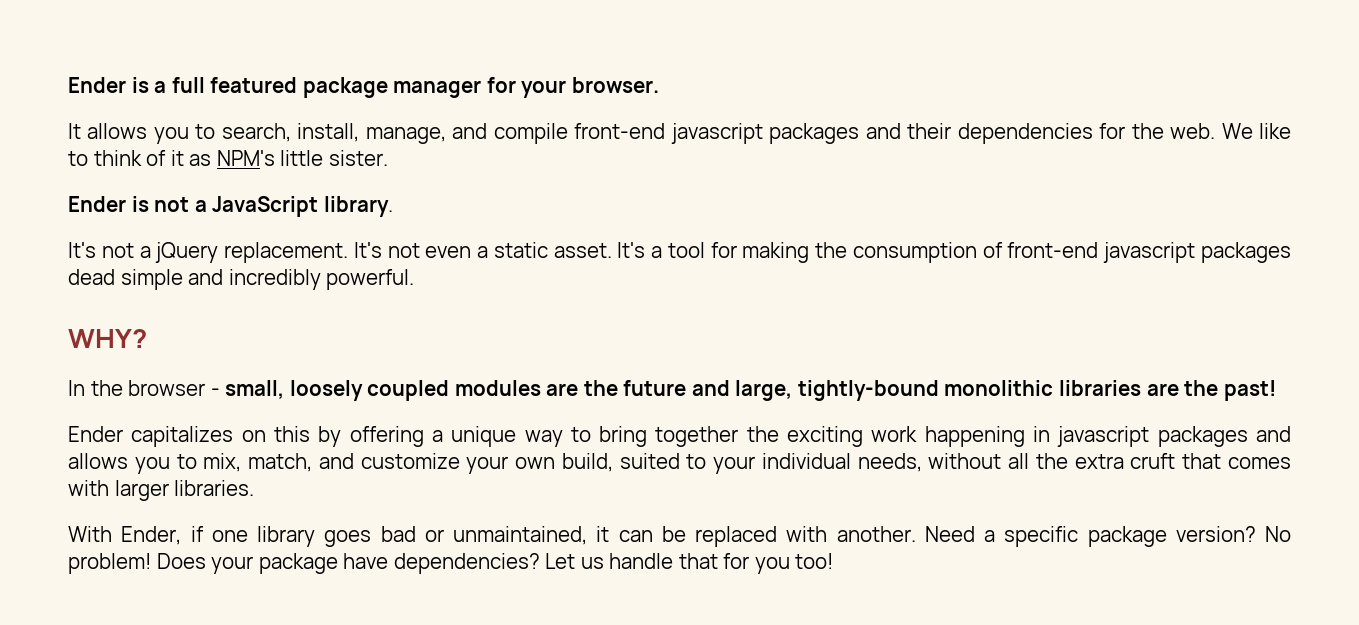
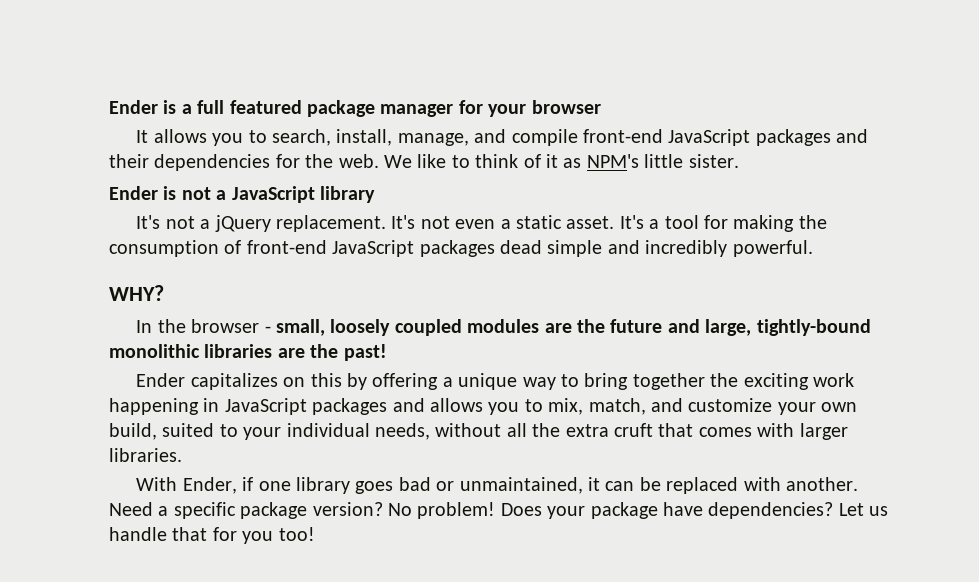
- Ender is a full featured package manager for your browser.
+ Ender is a full featured package manager for your browser
- It allows you to search, install, manage, and compile front-end javascript packages and their dependencies for the web.
+ It allows you to search, install, manage, and compile front-end JavaScript packages and their dependencies for the web.
- Ender is not a JavaScript library.
+ Ender is not a JavaScript library
- It's a tool for making the consumption of front-end javascript packages dead simple and incredibly powerful.
+ It's a tool for making the consumption of front-end JavaScript packages dead simple and incredibly powerful.
- Ender capitalizes on this by offering a unique way to bring together the exciting work happening in javascript packages and allows you to mix, match, and customize your own build, suited to your individual needs, without all the extra cruft that comes with larger libraries.
+ Ender capitalizes on this by offering a unique way to bring together the exciting work happening in JavaScript packages and allows you to mix, match, and customize your own build, suited to your individual needs, without all the extra cruft that comes with larger libraries.

